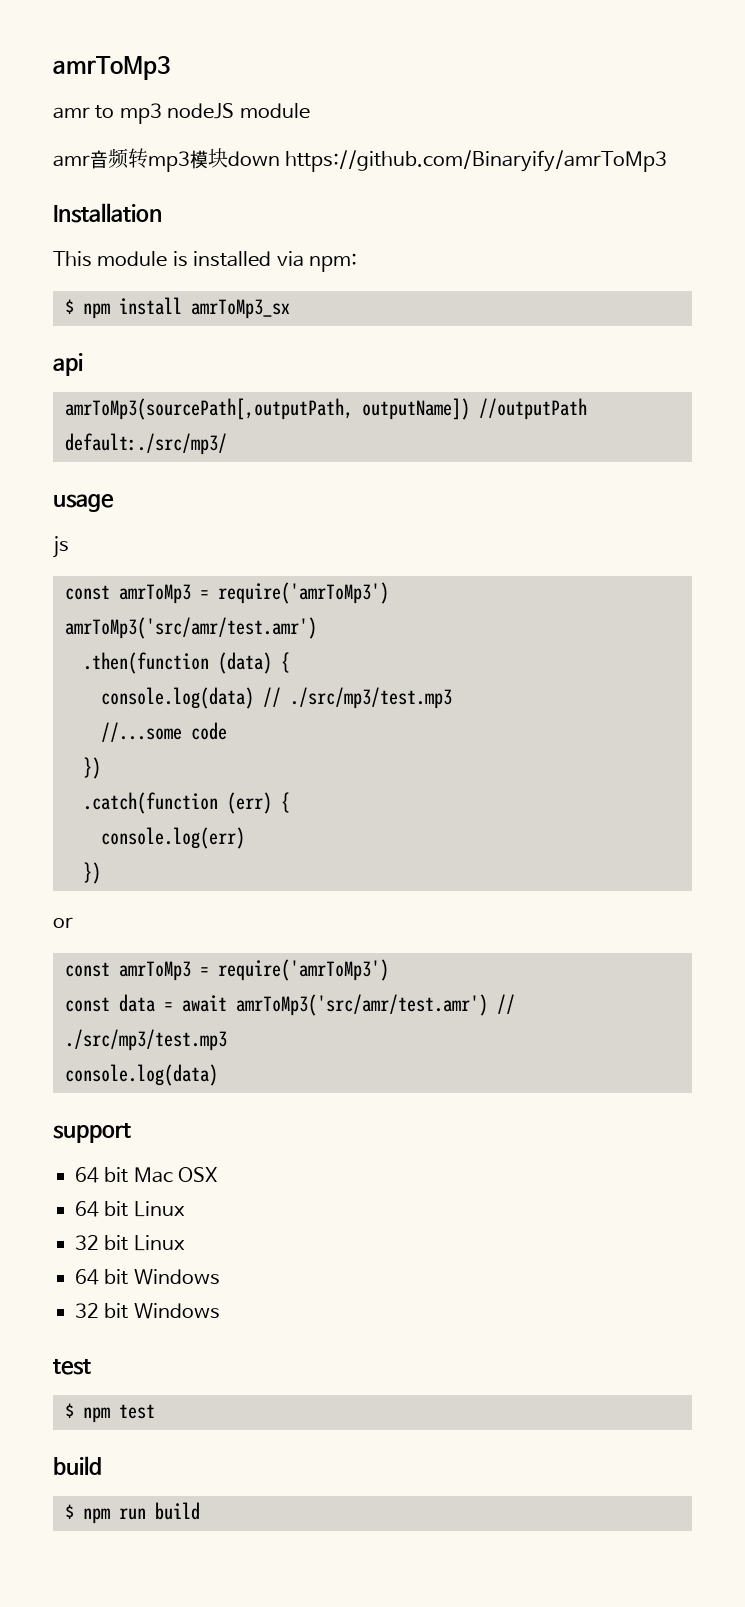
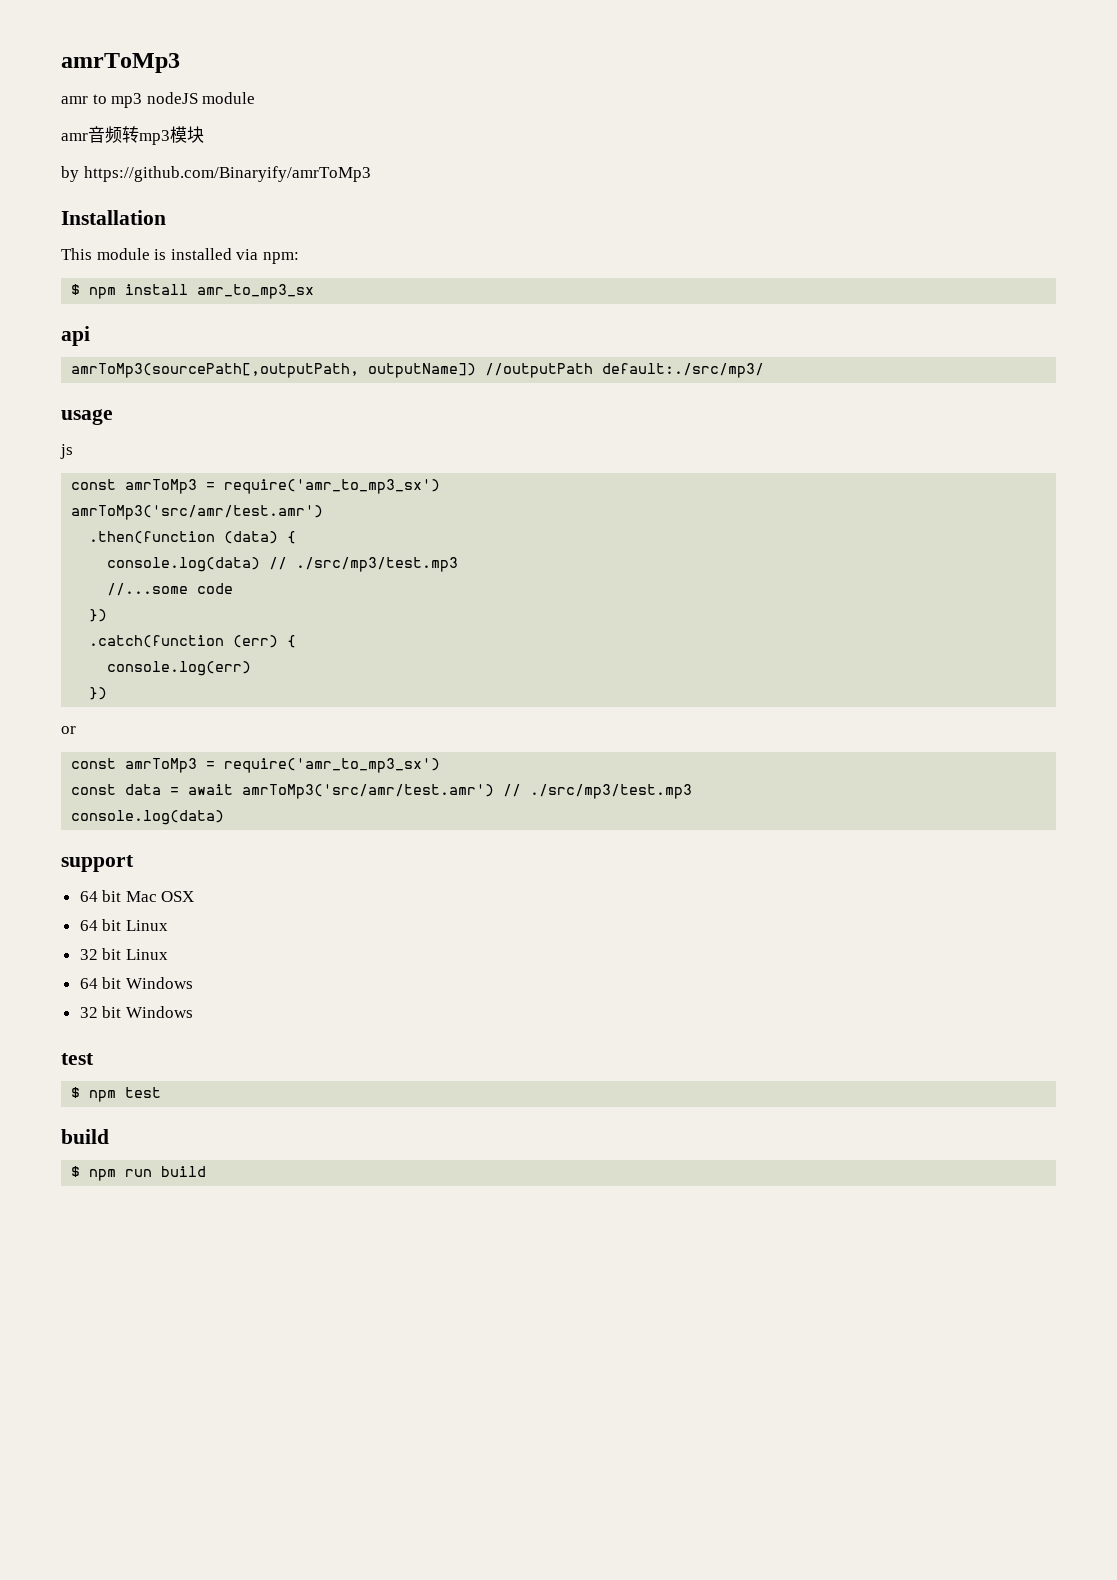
- amr音频转mp3模块down https://github.com/Binaryify/amrToMp3
+ amr音频转mp3模块
+ by https://github.com/Binaryify/amrToMp3
- $ npm install amrToMp3_sx
+ $ npm install amr_to_mp3_sx
  js
- const amrToMp3 = require('amrToMp3')
+ const amrToMp3 = require('amr_to_mp3_sx')
  or
- const amrToMp3 = require('amrToMp3')
+ const amrToMp3 = require('amr_to_mp3_sx')

